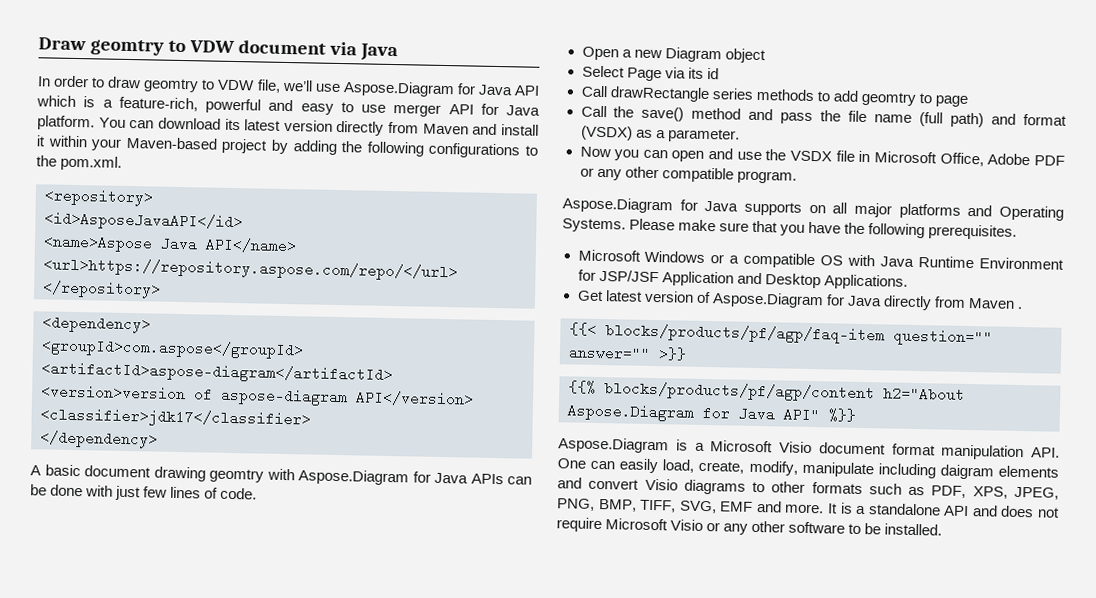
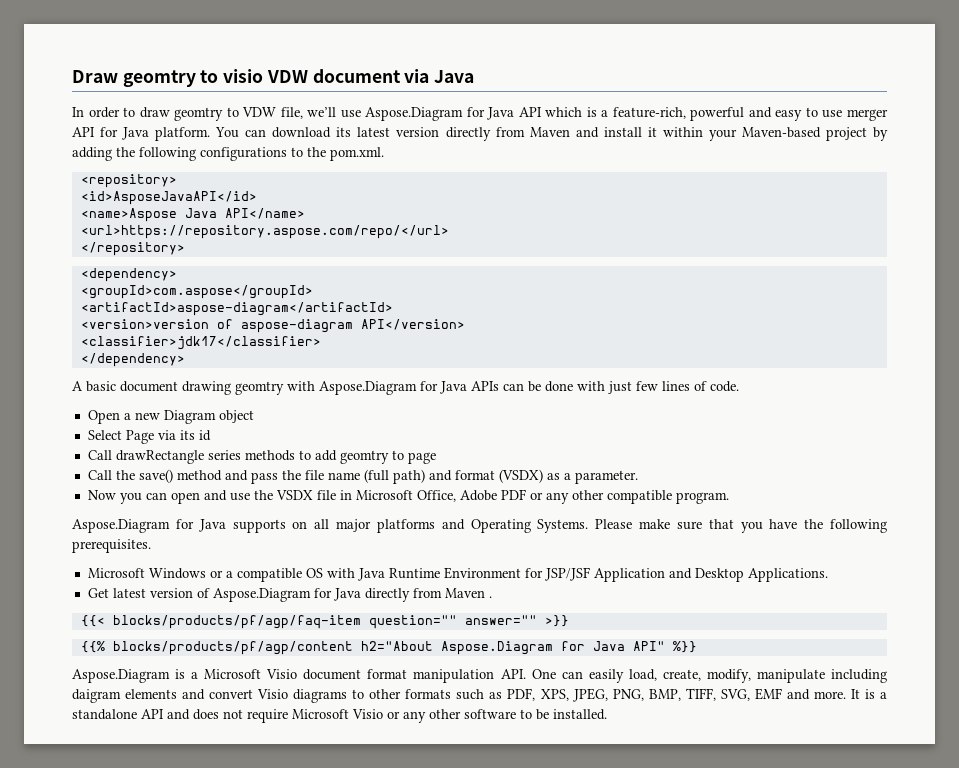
- Draw geomtry to VDW document via Java
+ Draw geomtry to visio VDW document via Java

